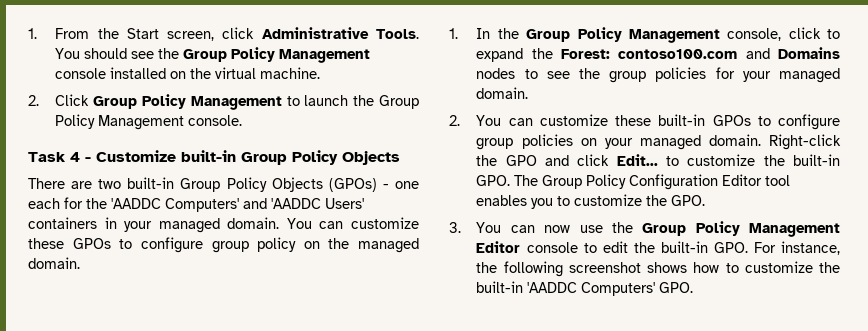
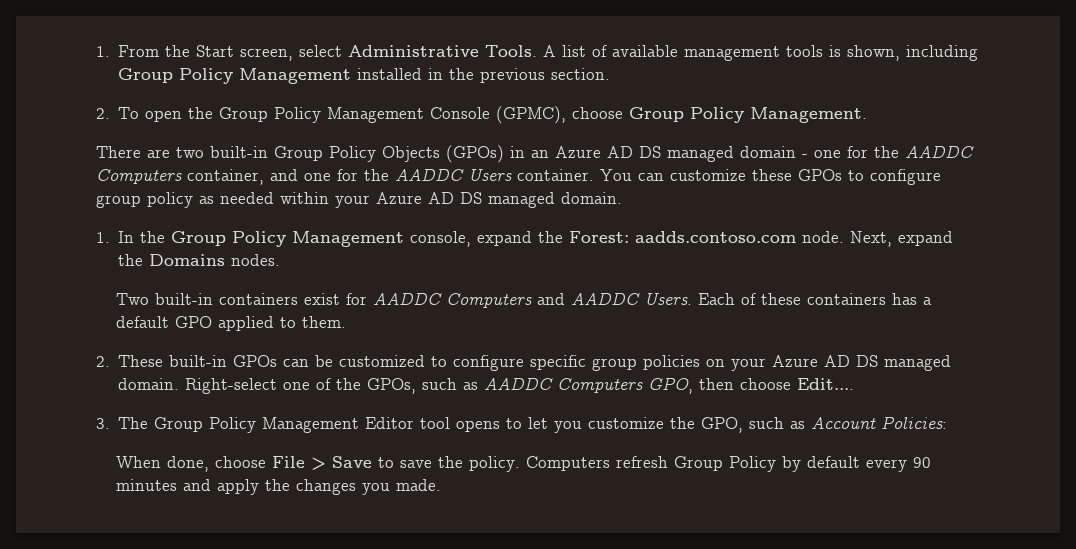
- 1. From the Start screen, click Administrative Tools.
+ 1. From the Start screen, select Administrative Tools.
- You should see the Group Policy Management console installed on the virtual machine.
- 2. Click Group Policy Management to launch the Group Policy Management console.
- Task 4 - Customize built-in Group Policy Objects
+ A list of available management tools is shown, including Group Policy Management installed in the previous section.
+ 2. To open the Group Policy Management Console (GPMC), choose Group Policy Management.
- There are two built-in Group Policy Objects (GPOs) - one each for the 'AADDC Computers' and 'AADDC Users' containers in your managed domain.
+ There are two built-in Group Policy Objects (GPOs) in an Azure AD DS managed domain - one for the AADDC Computers container, and one for the AADDC Users container.
- You can customize these GPOs to configure group policy on the managed domain.
+ You can customize these GPOs to configure group policy as needed within your Azure AD DS managed domain.
- 1. In the Group Policy Management console, click to expand the Forest: contoso100.com and Domains nodes to see the group policies for your managed domain.
- 2. You can customize these built-in GPOs to configure group policies on your managed domain. Right-click the GPO and click Edit... to customize the built-in GPO. The Group Policy Configuration Editor tool enables you to customize the GPO.
- 3. You can now use the Group Policy Management Editor console to edit the built-in GPO. For instance, the following screenshot shows how to customize the built-in 'AADDC Computers' GPO.
+ 1. In the Group Policy Management console, expand the Forest: aadds.contoso.com node. Next, expand the Domains nodes.
+ Two built-in containers exist for AADDC Computers and AADDC Users. Each of these containers has a default GPO applied to them.
+ 2. These built-in GPOs can be customized to configure specific group policies on your Azure AD DS managed domain. Right-select one of the GPOs, such as AADDC Computers GPO, then choose Edit....
+ 3. The Group Policy Management Editor tool opens to let you customize the GPO, such as Account Policies:
+ When done, choose File > Save to save the policy. Computers refresh Group Policy by default every 90 minutes and apply the changes you made.

